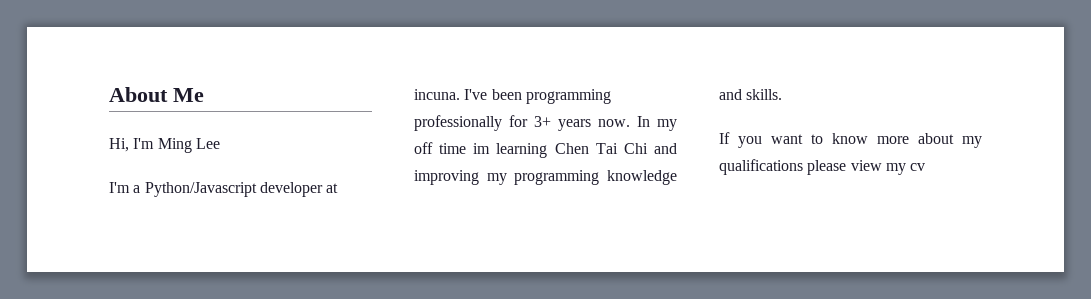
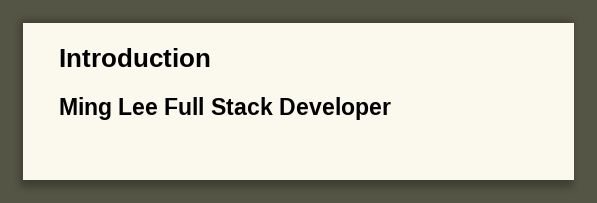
- About Me
- Hi, I'm Ming Lee
- I'm a Python/Javascript developer at incuna. I've been programming professionally for 3+ years now. In my off time im learning Chen Tai Chi and improving my programming knowledge and skills.
- If you want to know more about my qualifications please view my cv
+ Introduction
+ Ming Lee Full Stack Developer

